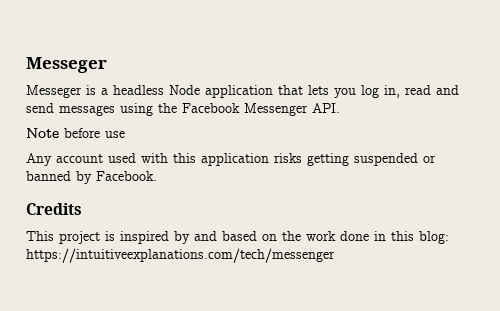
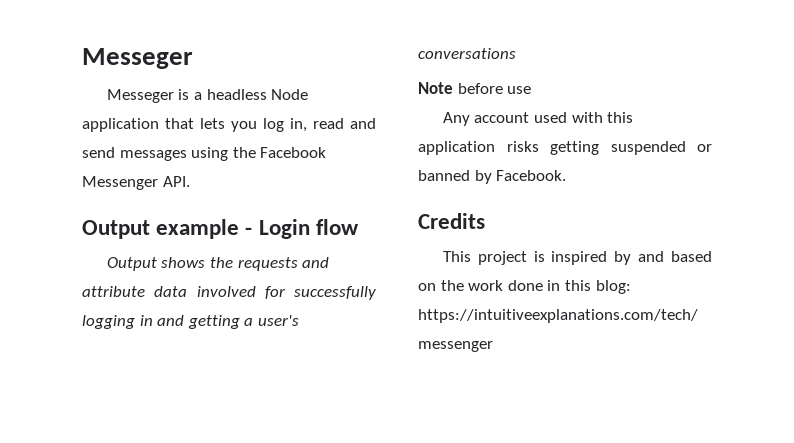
+ Output example - Login flow
+ Output shows the requests and attribute data involved for successfully logging in and getting a user's conversations

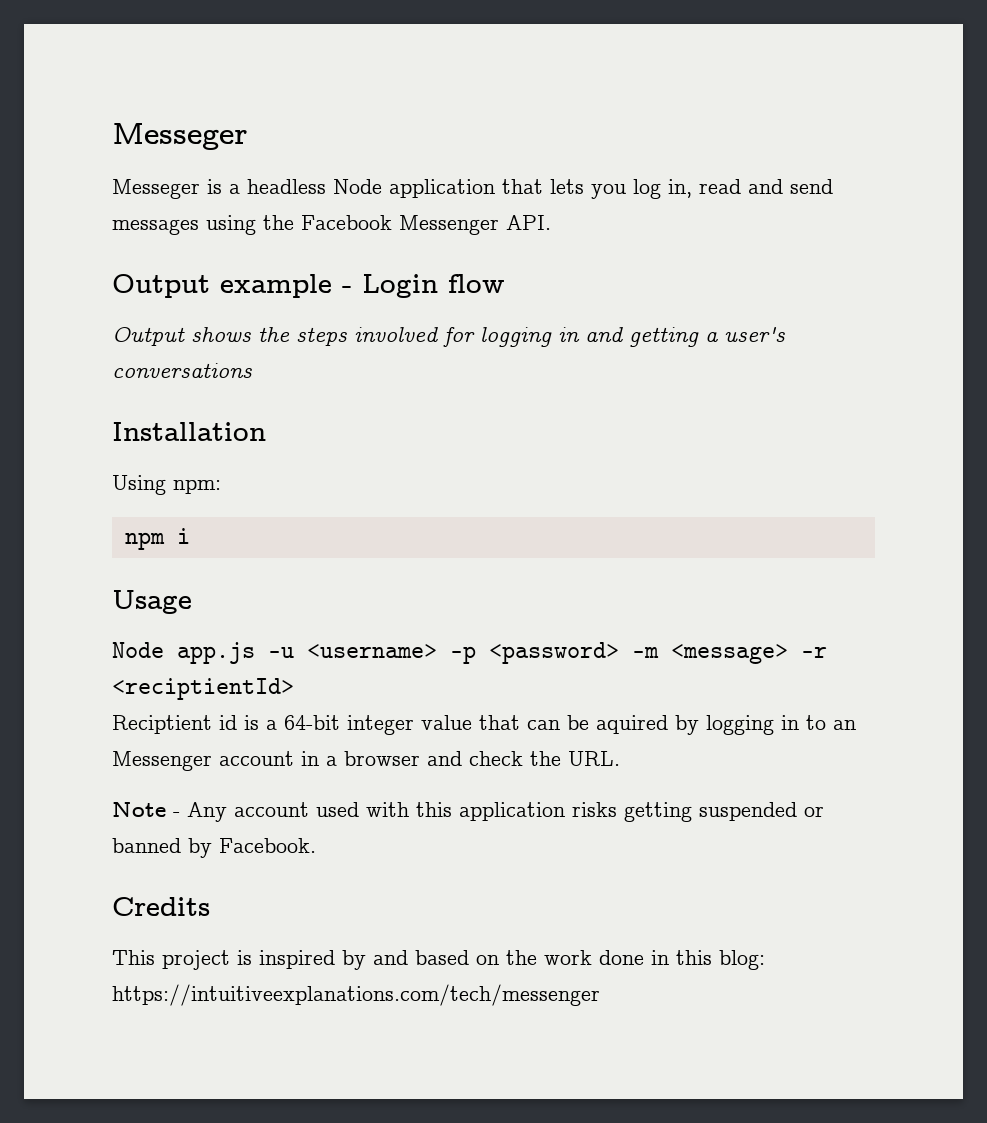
- Output shows the requests and attribute data involved for successfully logging in and getting a user's conversations
+ Output shows the steps involved for logging in and getting a user's conversations
+ Installation
+ Using npm:
+ npm i
+ Usage
+ Node app.js -u <username> -p <password> -m <message> -r <reciptientId>
+ Reciptient id is a 64-bit integer value that can be aquired by logging in to an Messenger account in a browser and check the URL.
- Note before use
- Any account used with this application risks getting suspended or banned by Facebook.
+ Note - Any account used with this application risks getting suspended or banned by Facebook.

